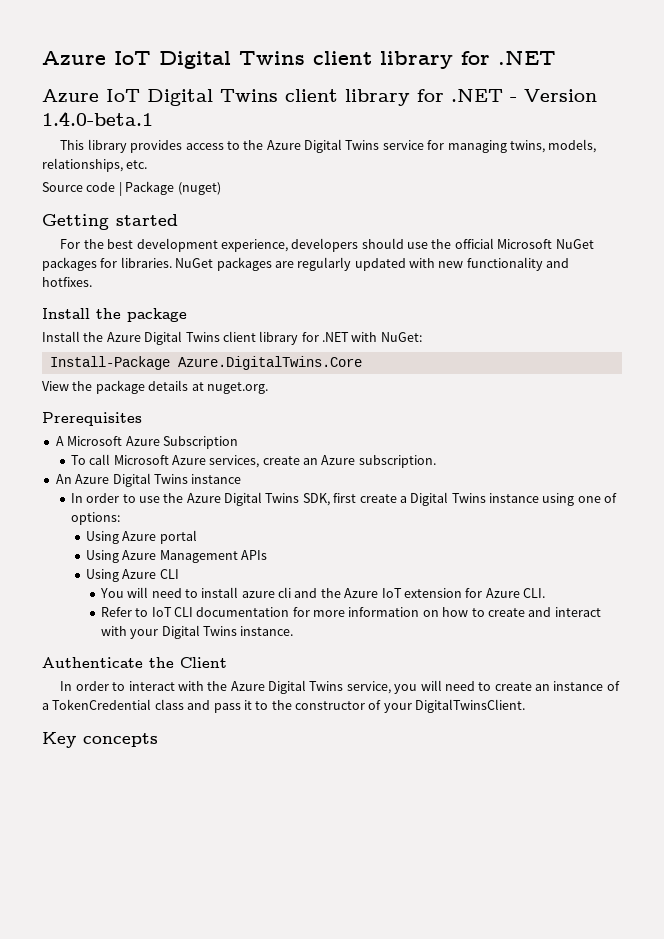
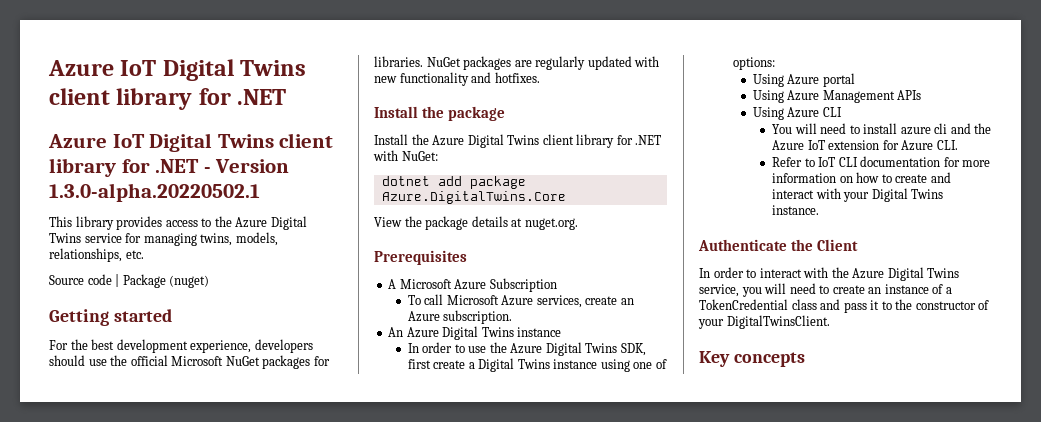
- Azure IoT Digital Twins client library for .NET - Version 1.4.0-beta.1
+ Azure IoT Digital Twins client library for .NET - Version 1.3.0-alpha.20220502.1
- Install-Package Azure.DigitalTwins.Core
+ dotnet add package Azure.DigitalTwins.Core

